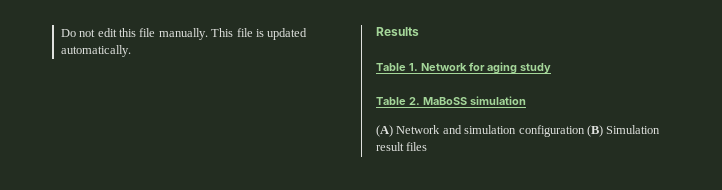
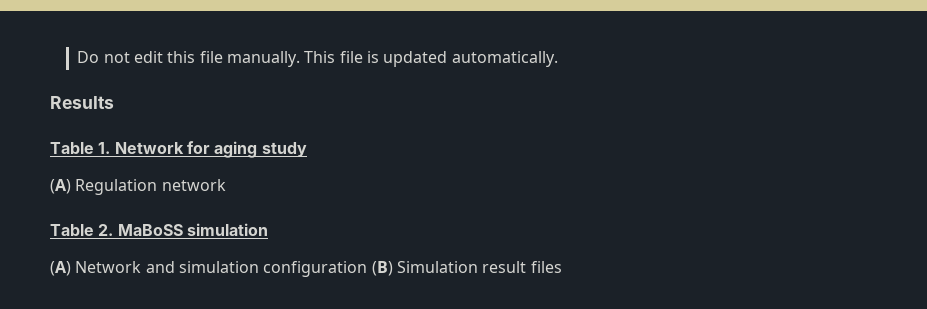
+ (A) Regulation network

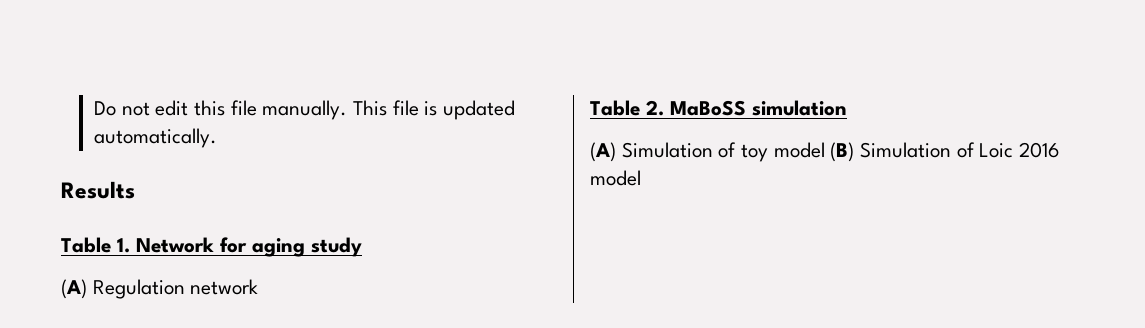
- (A) Network and simulation configuration (B) Simulation result files
+ (A) Simulation of toy model (B) Simulation of Loic 2016 model

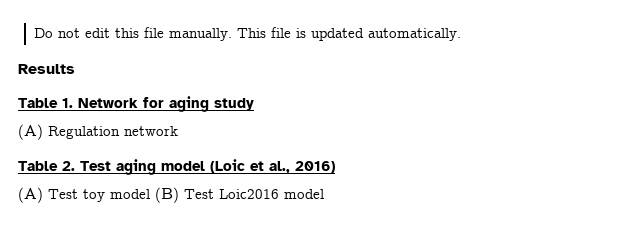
- Table 2. MaBoSS simulation
- (A) Simulation of toy model (B) Simulation of Loic 2016 model
+ Table 2. Test aging model (Loic et al., 2016)
+ (A) Test toy model (B) Test Loic2016 model

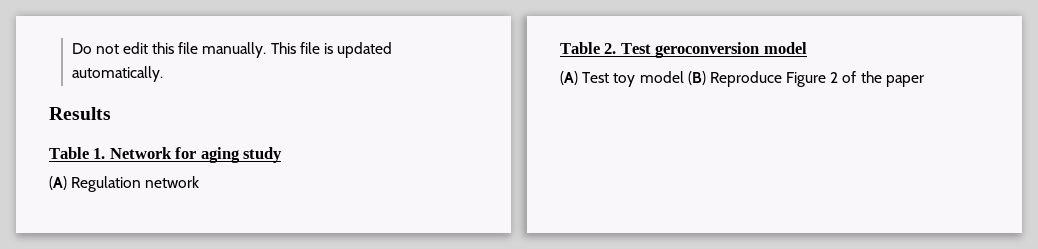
- Table 2. Test aging model (Loic et al., 2016)
+ Table 2. Test geroconversion model
- (A) Test toy model (B) Test Loic2016 model
+ (A) Test toy model (B) Reproduce Figure 2 of the paper

